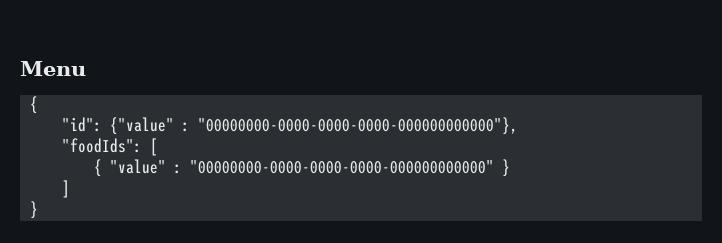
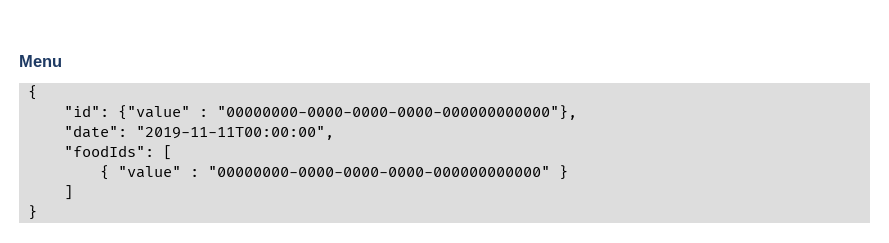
+ "date": "2019-11-11T00:00:00",

